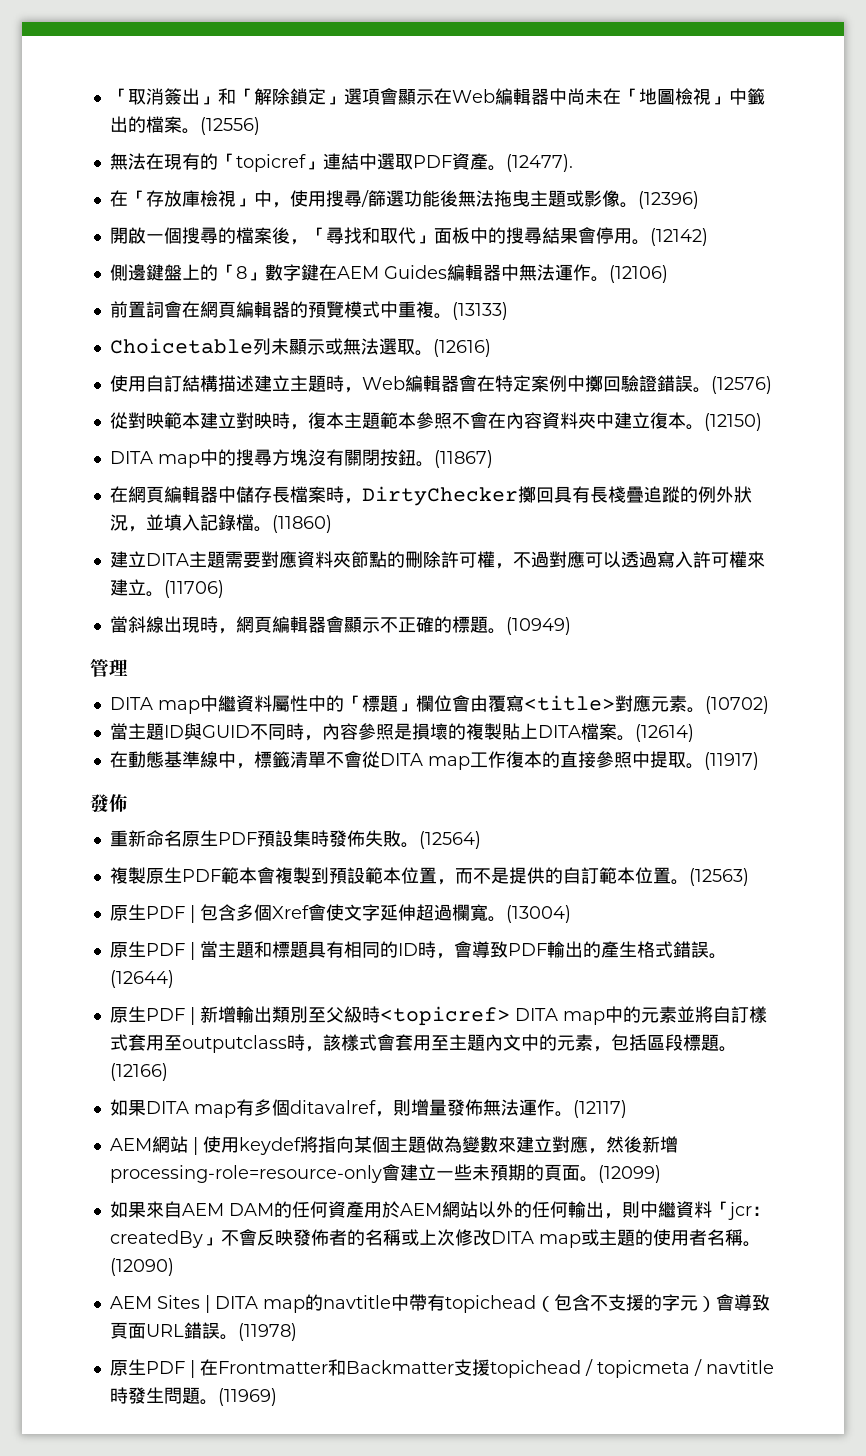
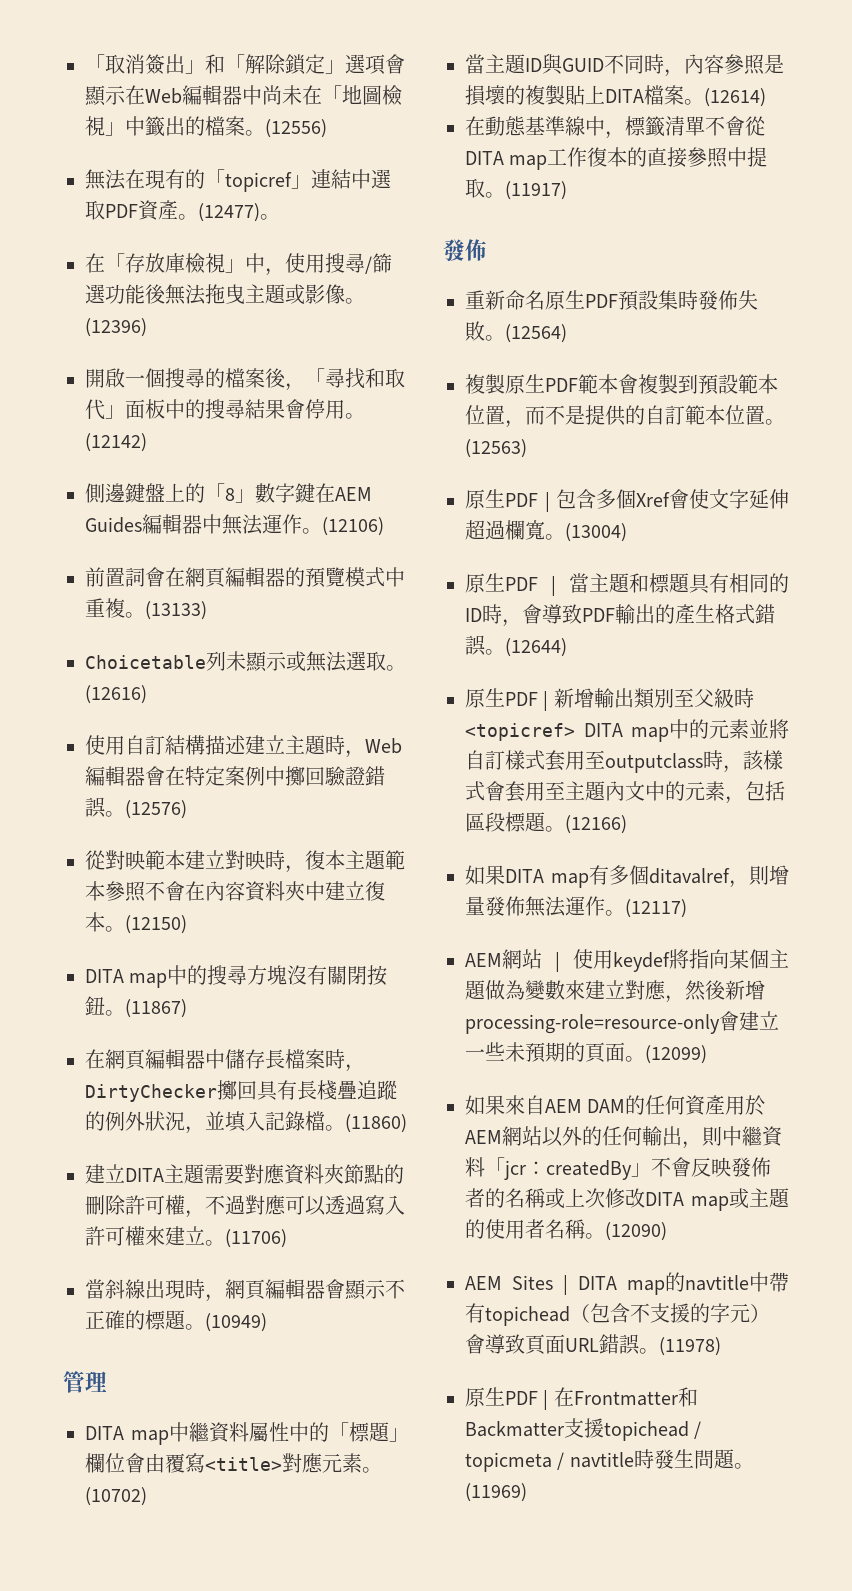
- (12477).
+ (12477)。

